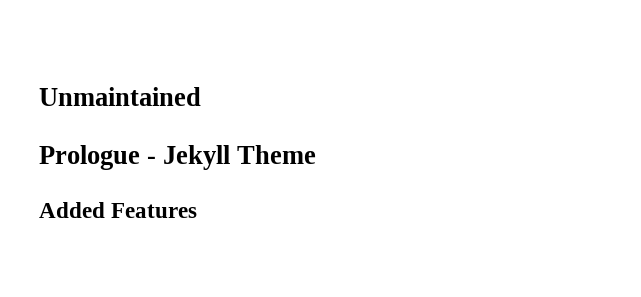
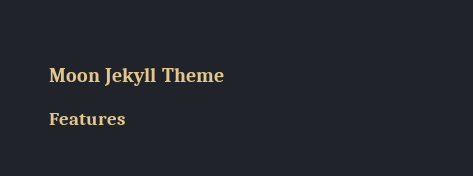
- Unmaintained
- Prologue - Jekyll Theme
+ Moon Jekyll Theme
- Added Features
+ Features

